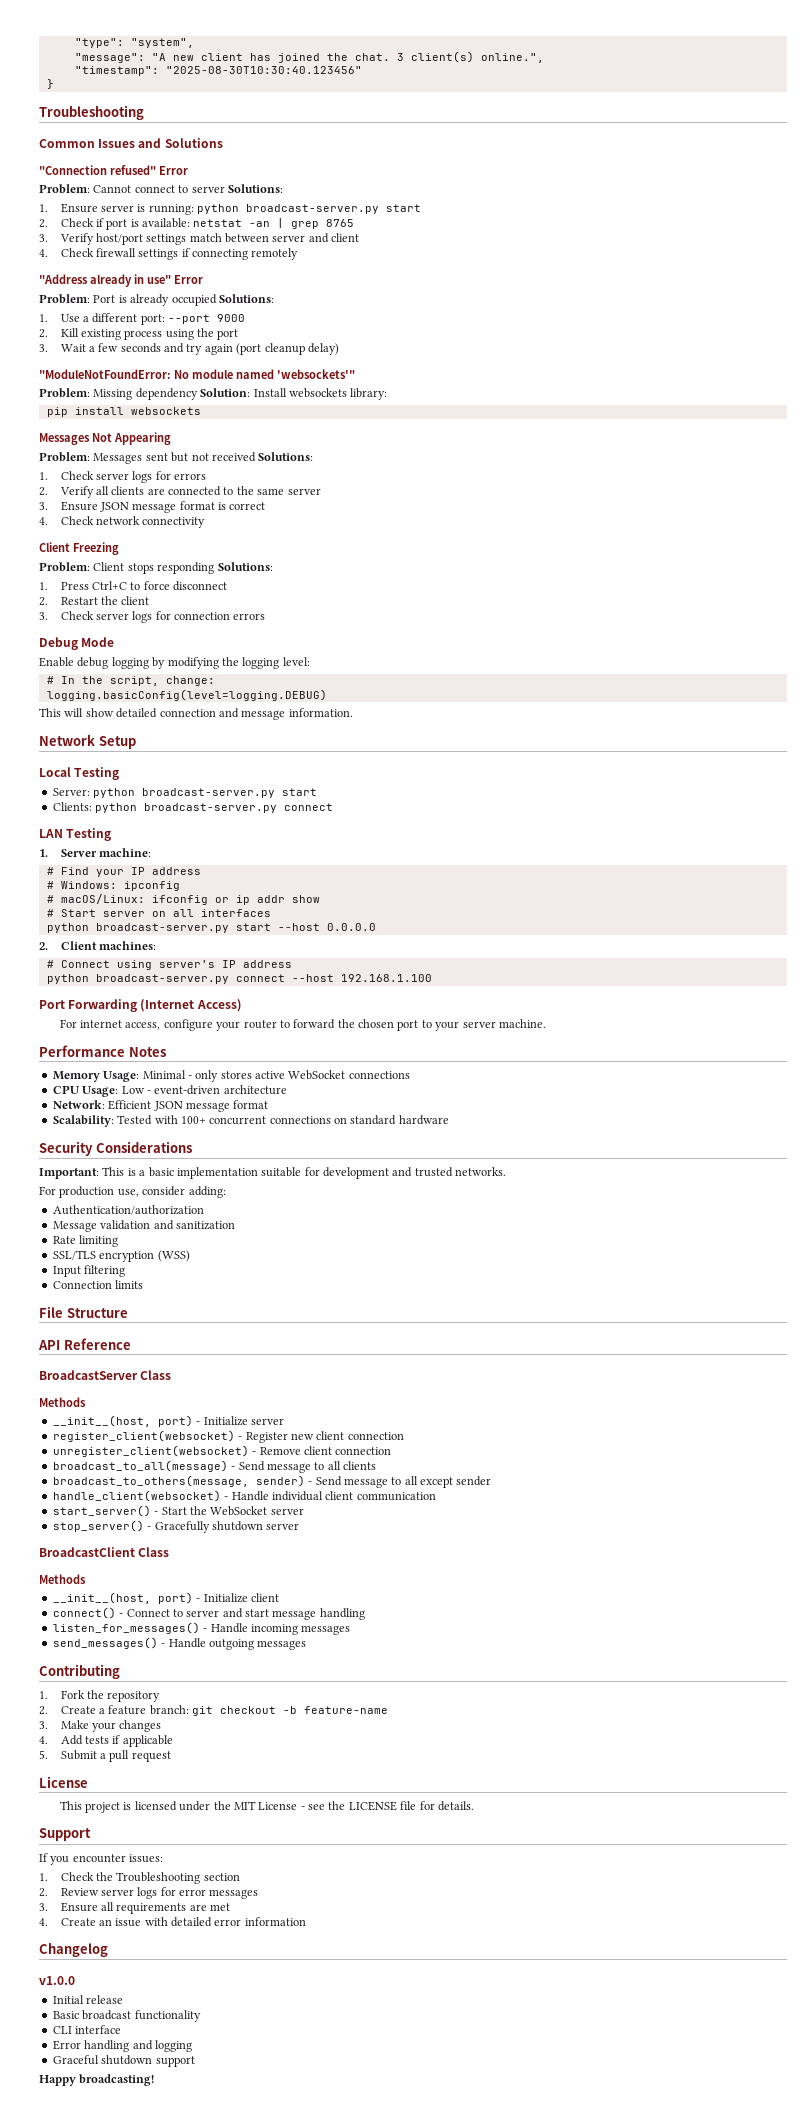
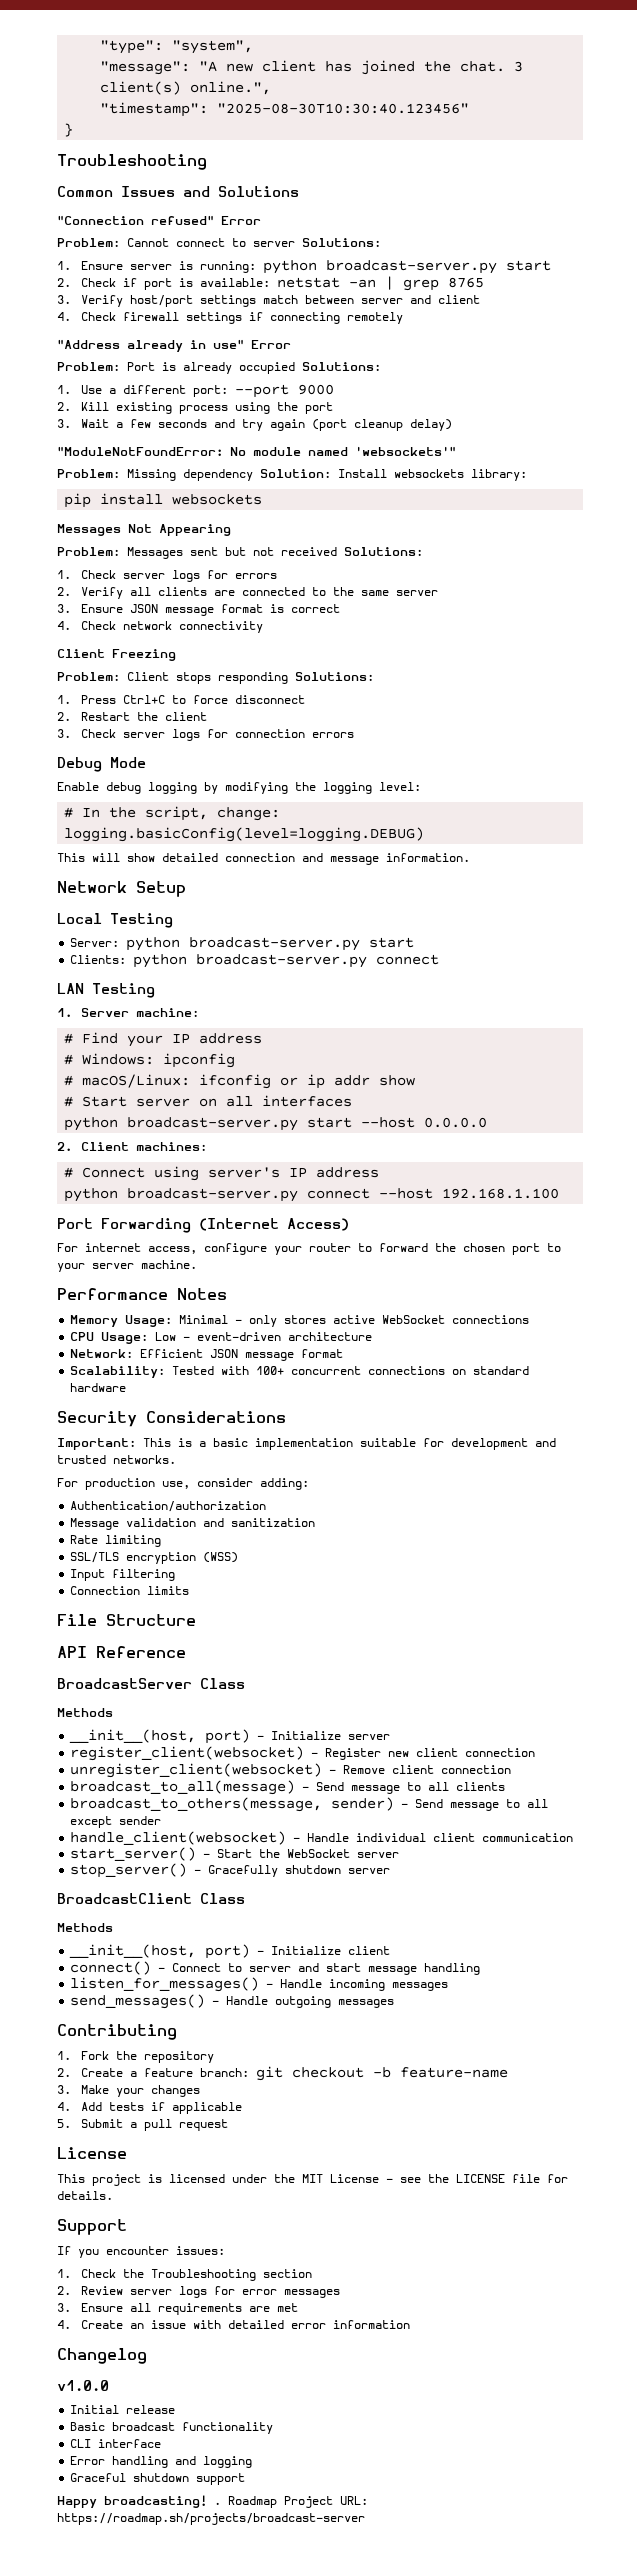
- Happy broadcasting!
+ Happy broadcasting! . Roadmap Project URL: https://roadmap.sh/projects/broadcast-server

